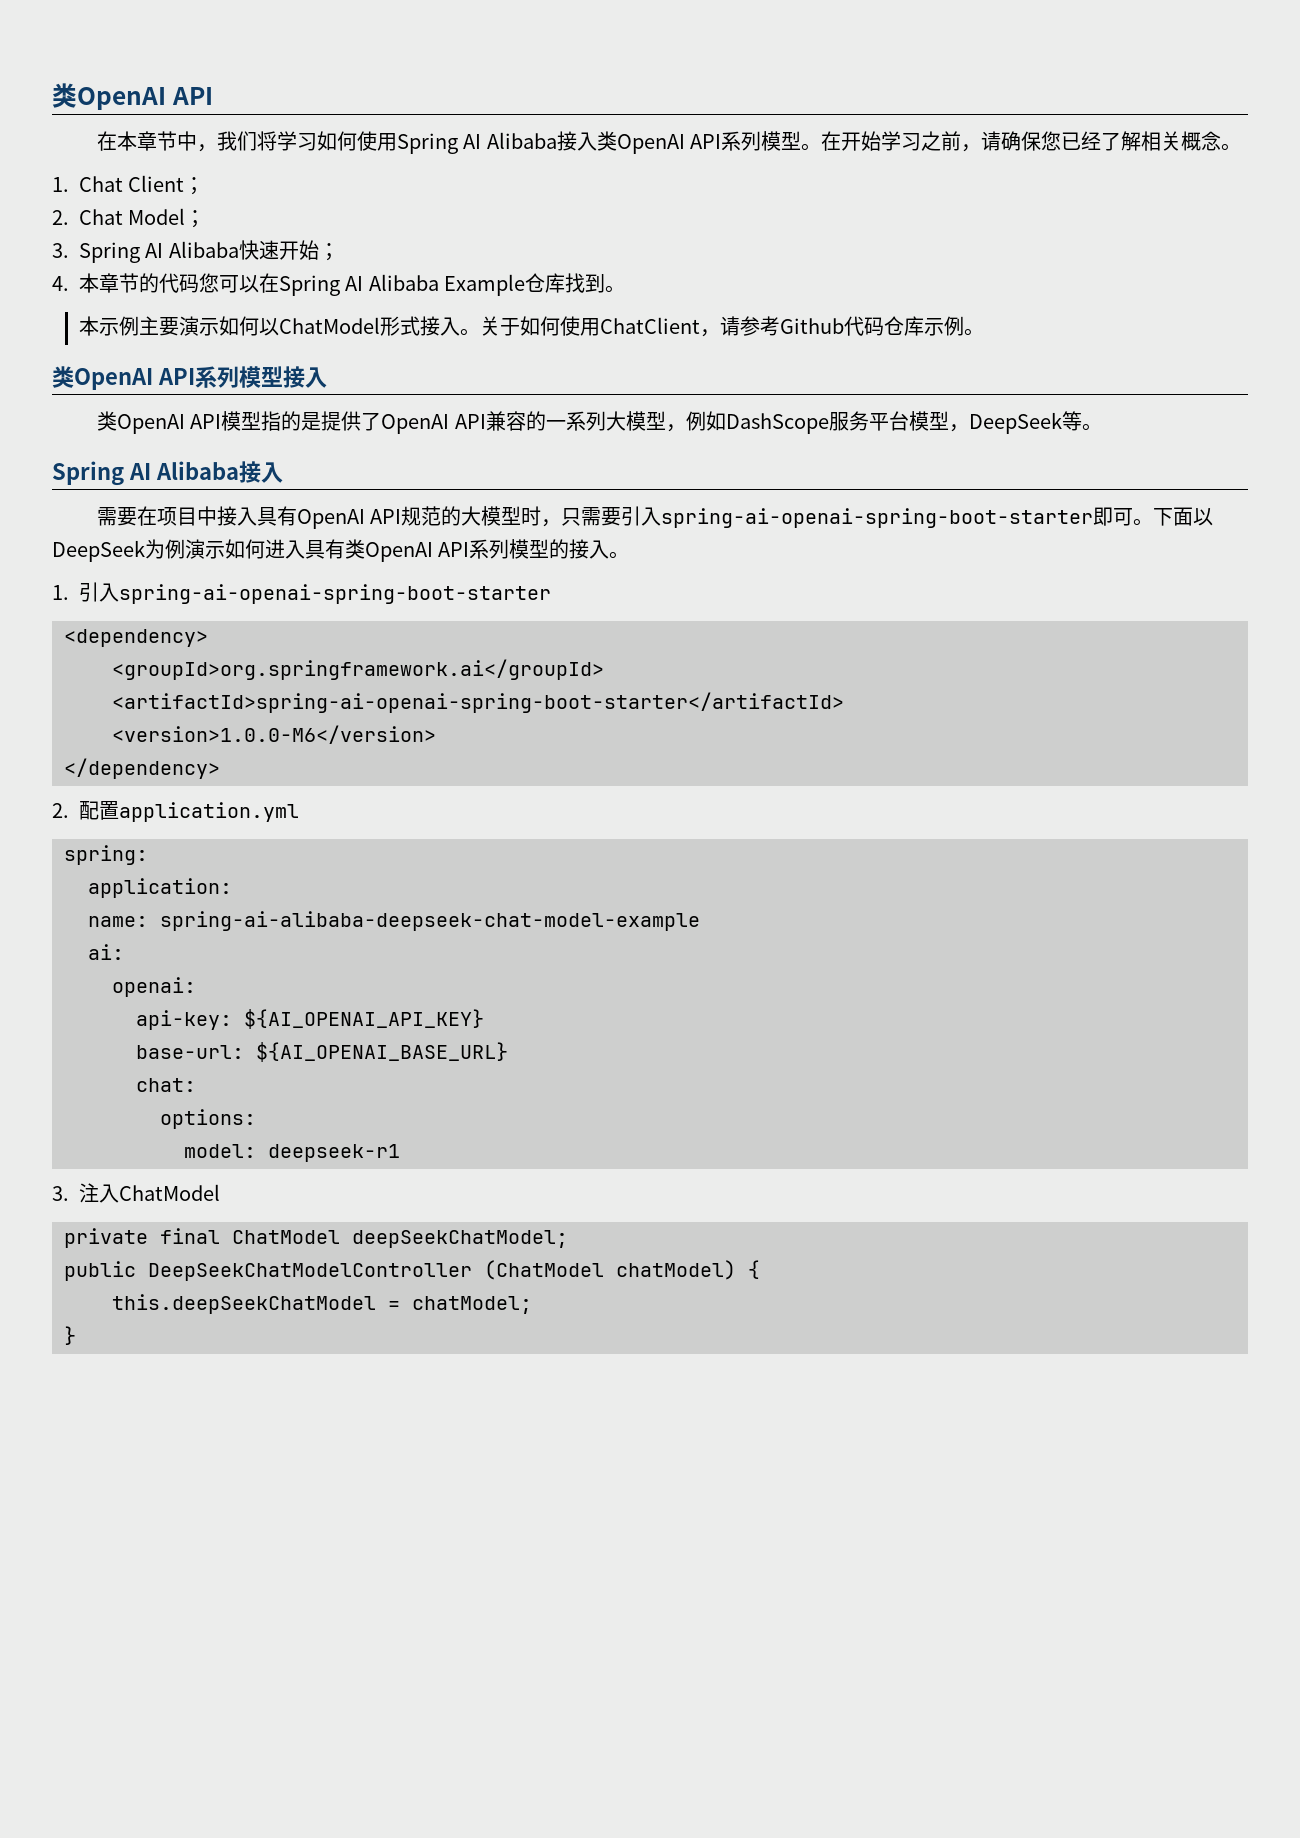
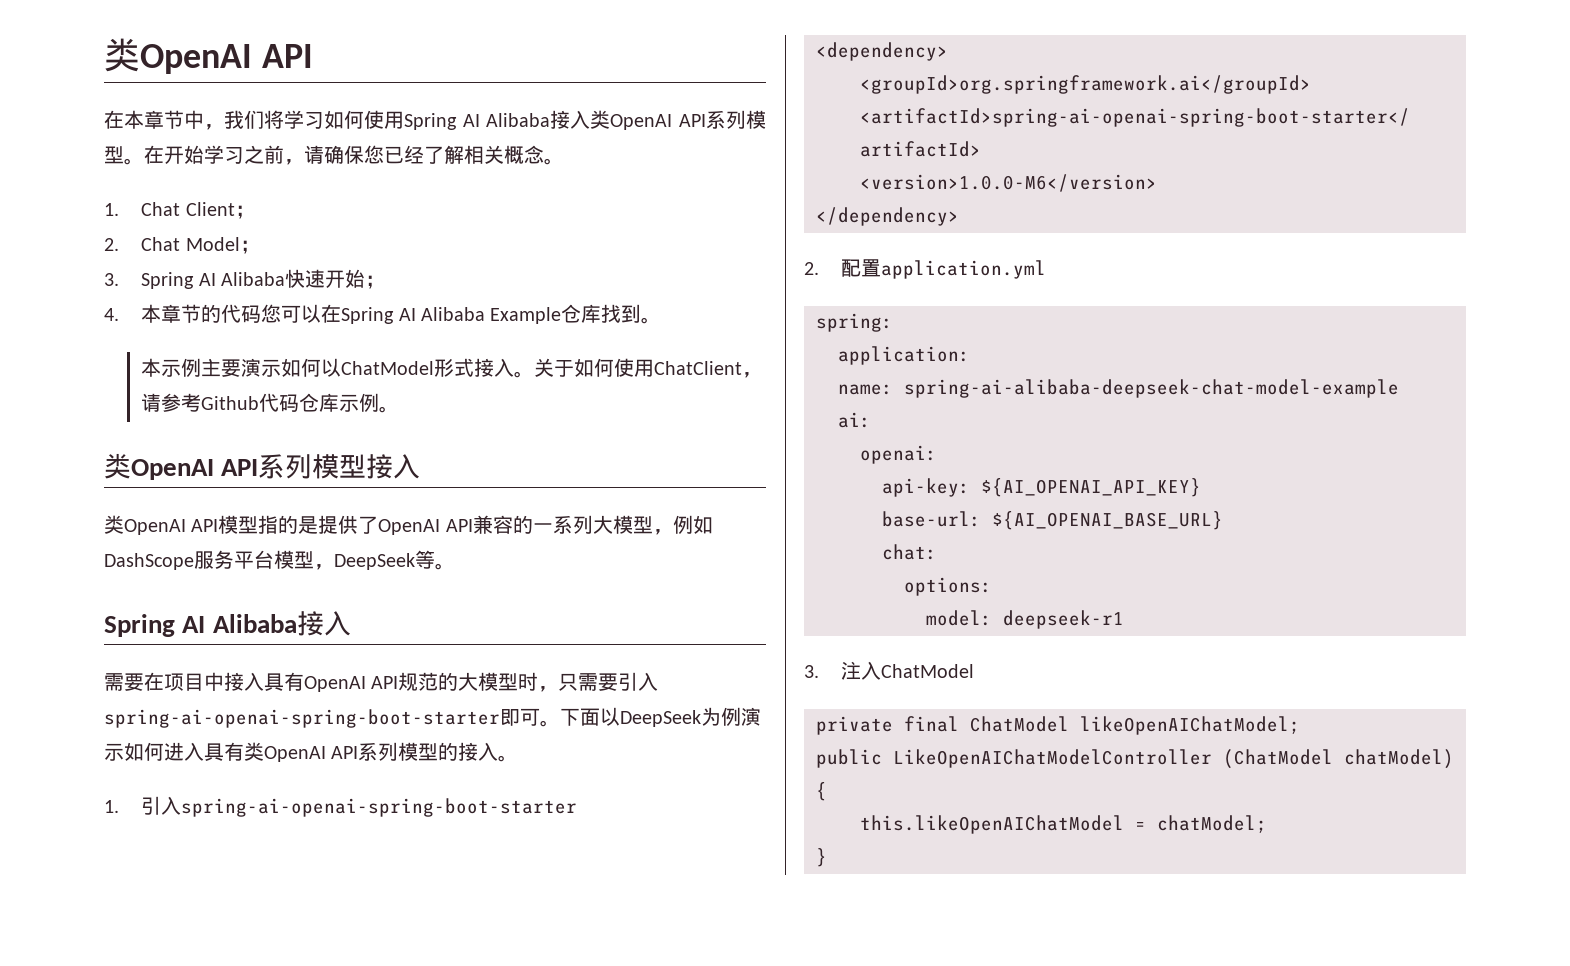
- private final ChatModel deepSeekChatModel;
+ private final ChatModel likeOpenAIChatModel;
- public DeepSeekChatModelController (ChatModel chatModel) {
+ public LikeOpenAIChatModelController (ChatModel chatModel) {
- this.deepSeekChatModel = chatModel;
+ this.likeOpenAIChatModel = chatModel;

